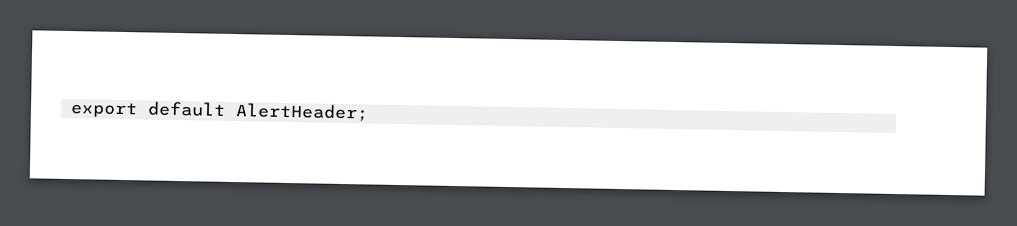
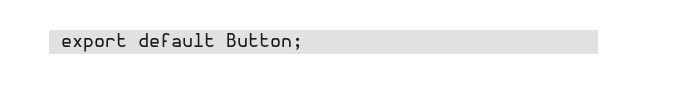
- export default AlertHeader;
+ export default Button;

